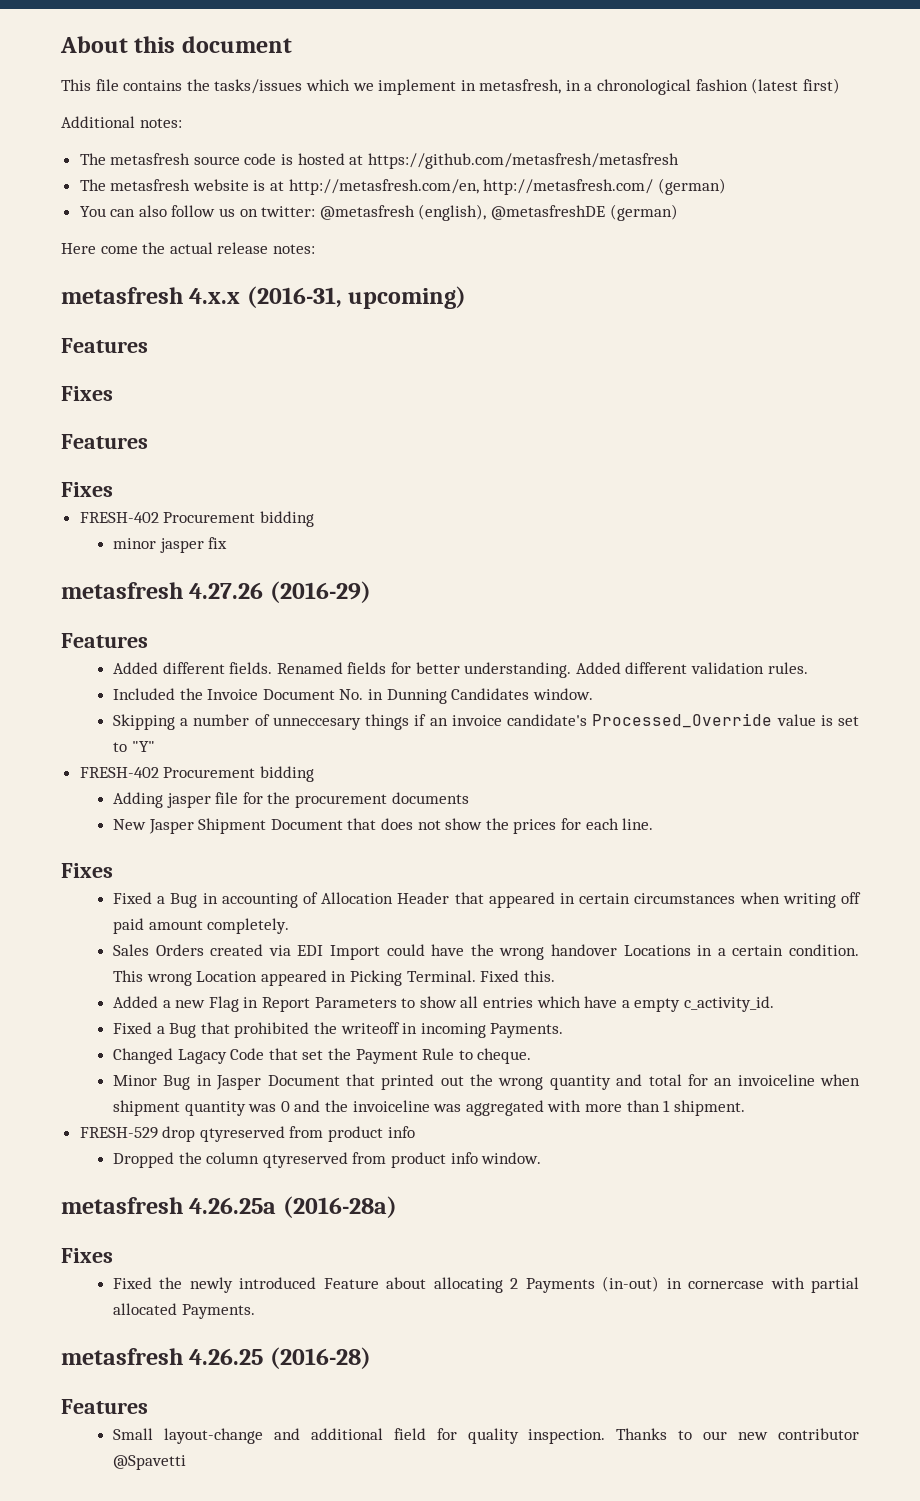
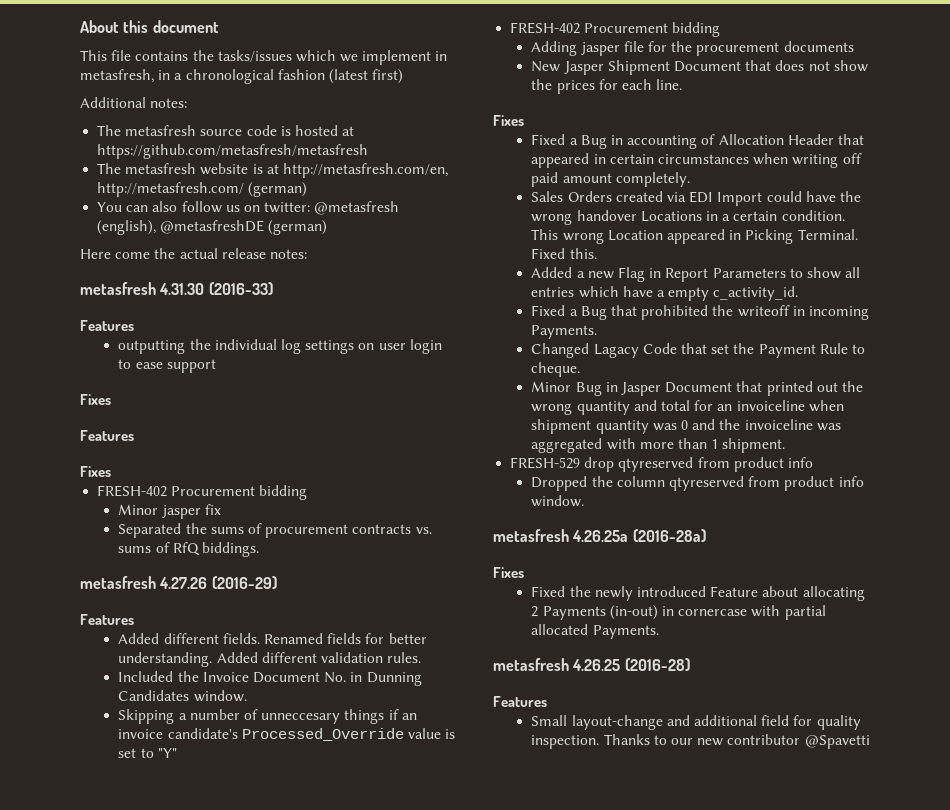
- metasfresh 4.x.x (2016-31, upcoming)
+ metasfresh 4.31.30 (2016-33)
  Features
+ outputting the individual log settings on user login to ease support
- minor jasper fix
+ Minor jasper fix
+ Separated the sums of procurement contracts vs. sums of RfQ biddings.

